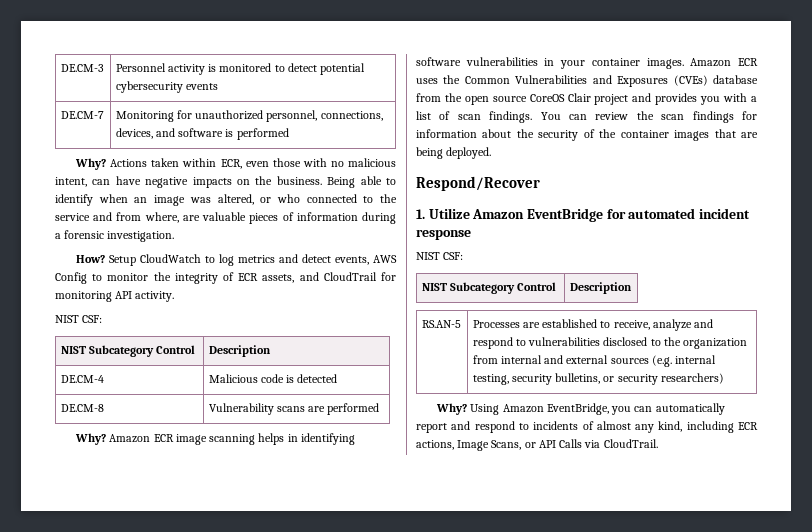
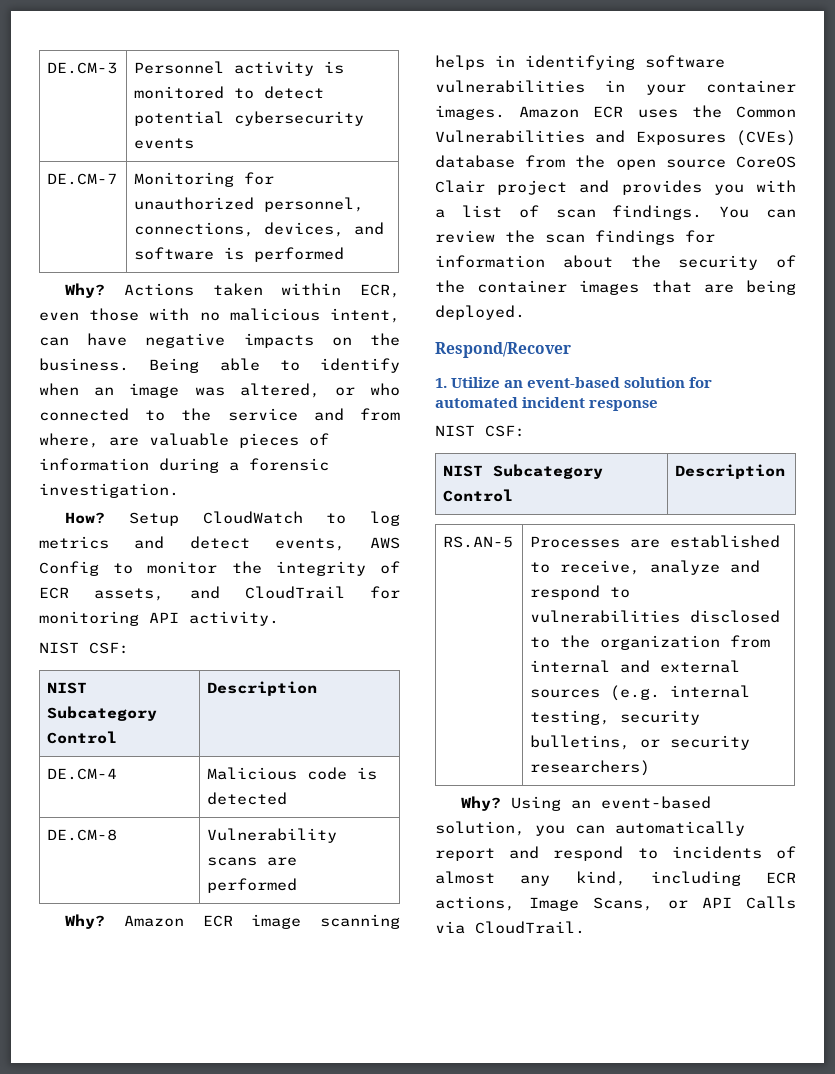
- 1. Utilize Amazon EventBridge for automated incident response
+ 1. Utilize an event-based solution for automated incident response
- Using Amazon EventBridge, you can automatically report and respond to incidents of almost any kind, including ECR actions, Image Scans, or API Calls via CloudTrail.
+ Using an event-based solution, you can automatically report and respond to incidents of almost any kind, including ECR actions, Image Scans, or API Calls via CloudTrail.

